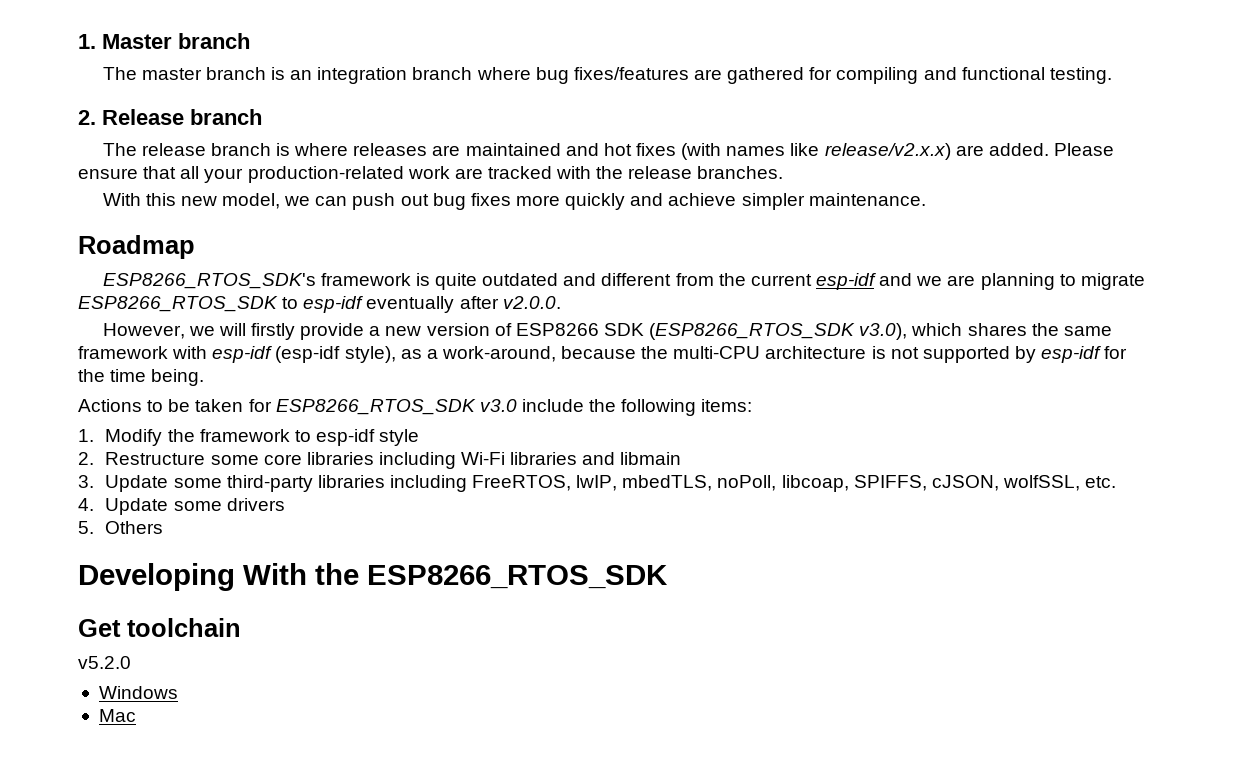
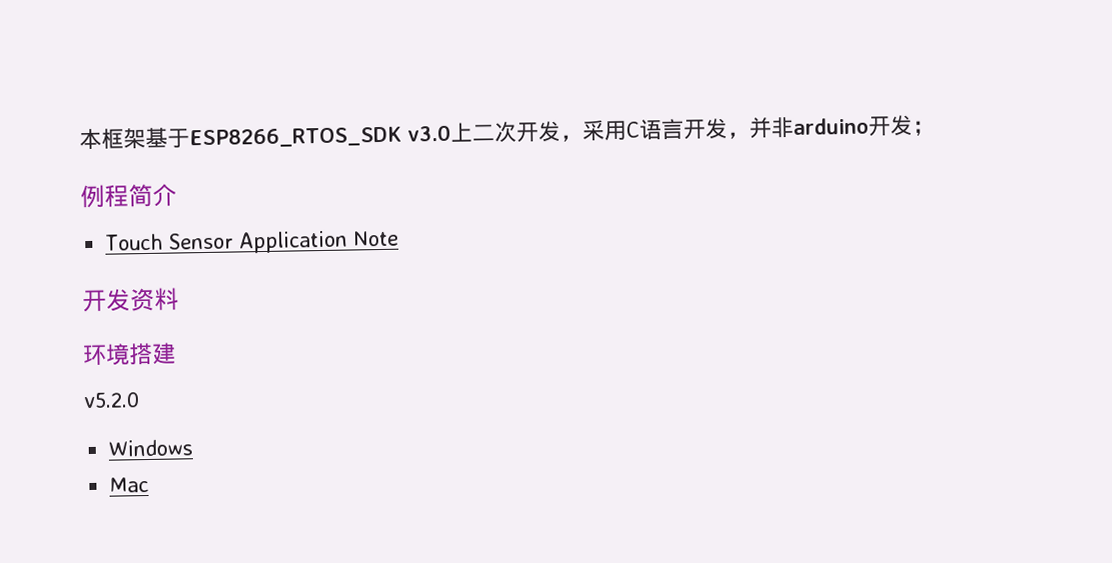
- 1. Master branch
- The master branch is an integration branch where bug fixes/features are gathered for compiling and functional testing.
- 2. Release branch
- The release branch is where releases are maintained and hot fixes (with names like release/v2.x.x) are added. Please ensure that all your production-related work are tracked with the release branches.
- With this new model, we can push out bug fixes more quickly and achieve simpler maintenance.
- Roadmap
- ESP8266_RTOS_SDK's framework is quite outdated and different from the current esp-idf and we are planning to migrate ESP8266_RTOS_SDK to esp-idf eventually after v2.0.0.
- However, we will firstly provide a new version of ESP8266 SDK (ESP8266_RTOS_SDK v3.0), which shares the same framework with esp-idf (esp-idf style), as a work-around, because the multi-CPU architecture is not supported by esp-idf for the time being.
- Actions to be taken for ESP8266_RTOS_SDK v3.0 include the following items:
- 1. Modify the framework to esp-idf style
- 2. Restructure some core libraries including Wi-Fi libraries and libmain
- 3. Update some third-party libraries including FreeRTOS, lwIP, mbedTLS, noPoll, libcoap, SPIFFS, cJSON, wolfSSL, etc.
- 4. Update some drivers
- 5. Others
- Developing With the ESP8266_RTOS_SDK
- Get toolchain
+ 本框架基于ESP8266_RTOS_SDK v3.0上二次开发，采用C语言开发，并非arduino开发；
+ 例程简介
+ Touch Sensor Application Note
+ 开发资料
+ 环境搭建

